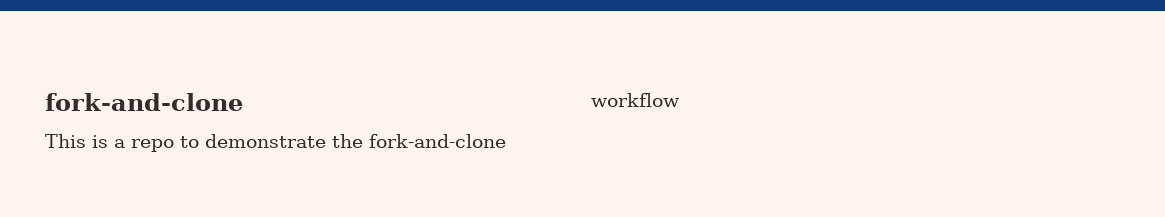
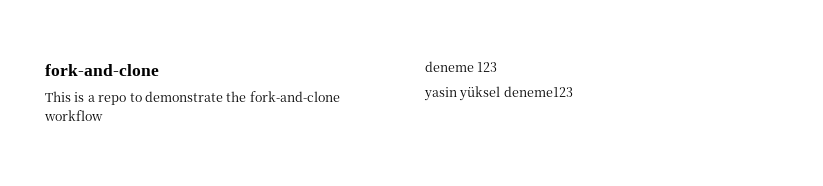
+ deneme 123
+ yasin yüksel deneme123

